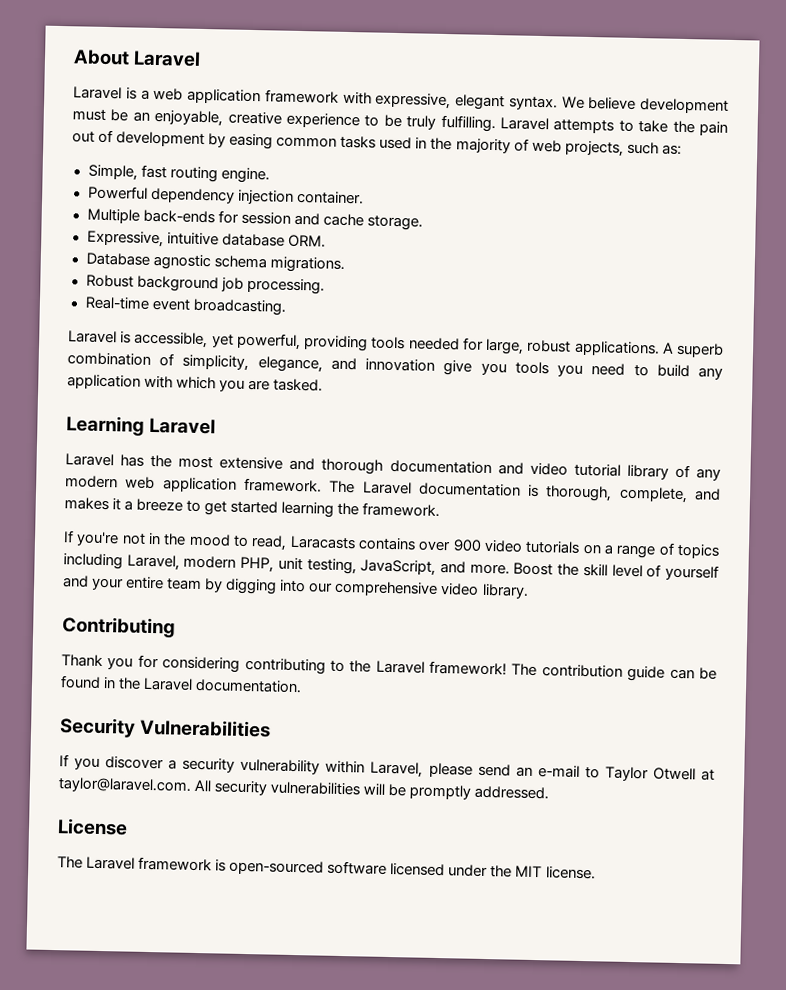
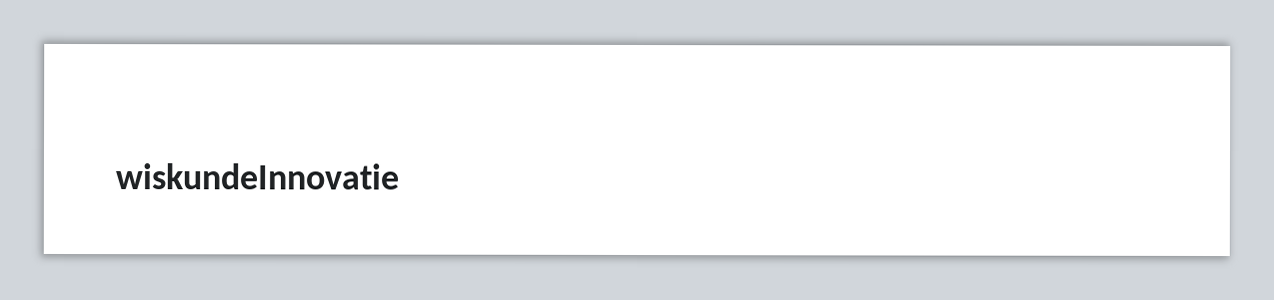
- About Laravel
- Laravel is a web application framework with expressive, elegant syntax. We believe development must be an enjoyable, creative experience to be truly fulfilling. Laravel attempts to take the pain out of development by easing common tasks used in the majority of web projects, such as:
- Simple, fast routing engine.
- Powerful dependency injection container.
- Multiple back-ends for session and cache storage.
- Expressive, intuitive database ORM.
- Database agnostic schema migrations.
- Robust background job processing.
- Real-time event broadcasting.
- Laravel is accessible, yet powerful, providing tools needed for large, robust applications. A superb combination of simplicity, elegance, and innovation give you tools you need to build any application with which you are tasked.
- Learning Laravel
- Laravel has the most extensive and thorough documentation and video tutorial library of any modern web application framework. The Laravel documentation is thorough, complete, and makes it a breeze to get started learning the framework.
- If you're not in the mood to read, Laracasts contains over 900 video tutorials on a range of topics including Laravel, modern PHP, unit testing, JavaScript, and more. Boost the skill level of yourself and your entire team by digging into our comprehensive video library.
- Contributing
- Thank you for considering contributing to the Laravel framework! The contribution guide can be found in the Laravel documentation.
- Security Vulnerabilities
- If you discover a security vulnerability within Laravel, please send an e-mail to Taylor Otwell at taylor@laravel.com. All security vulnerabilities will be promptly addressed.
- License
- The Laravel framework is open-sourced software licensed under the MIT license.
+ wiskundeInnovatie

